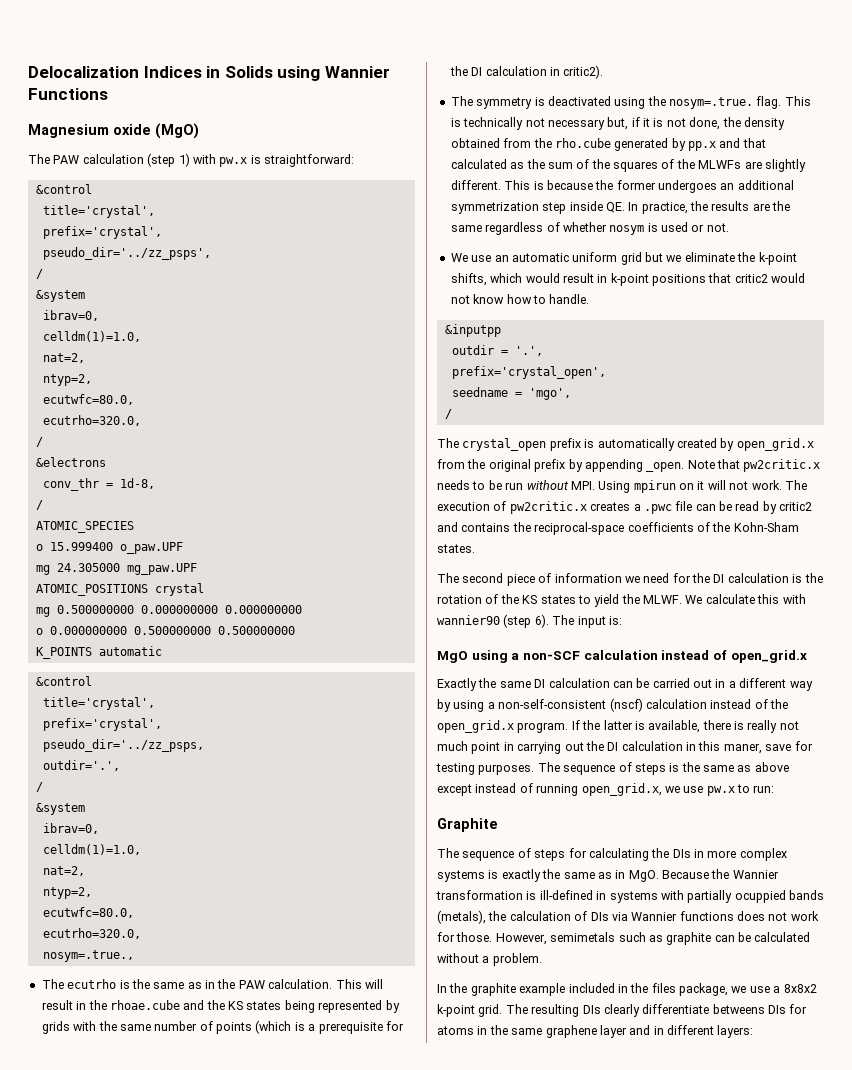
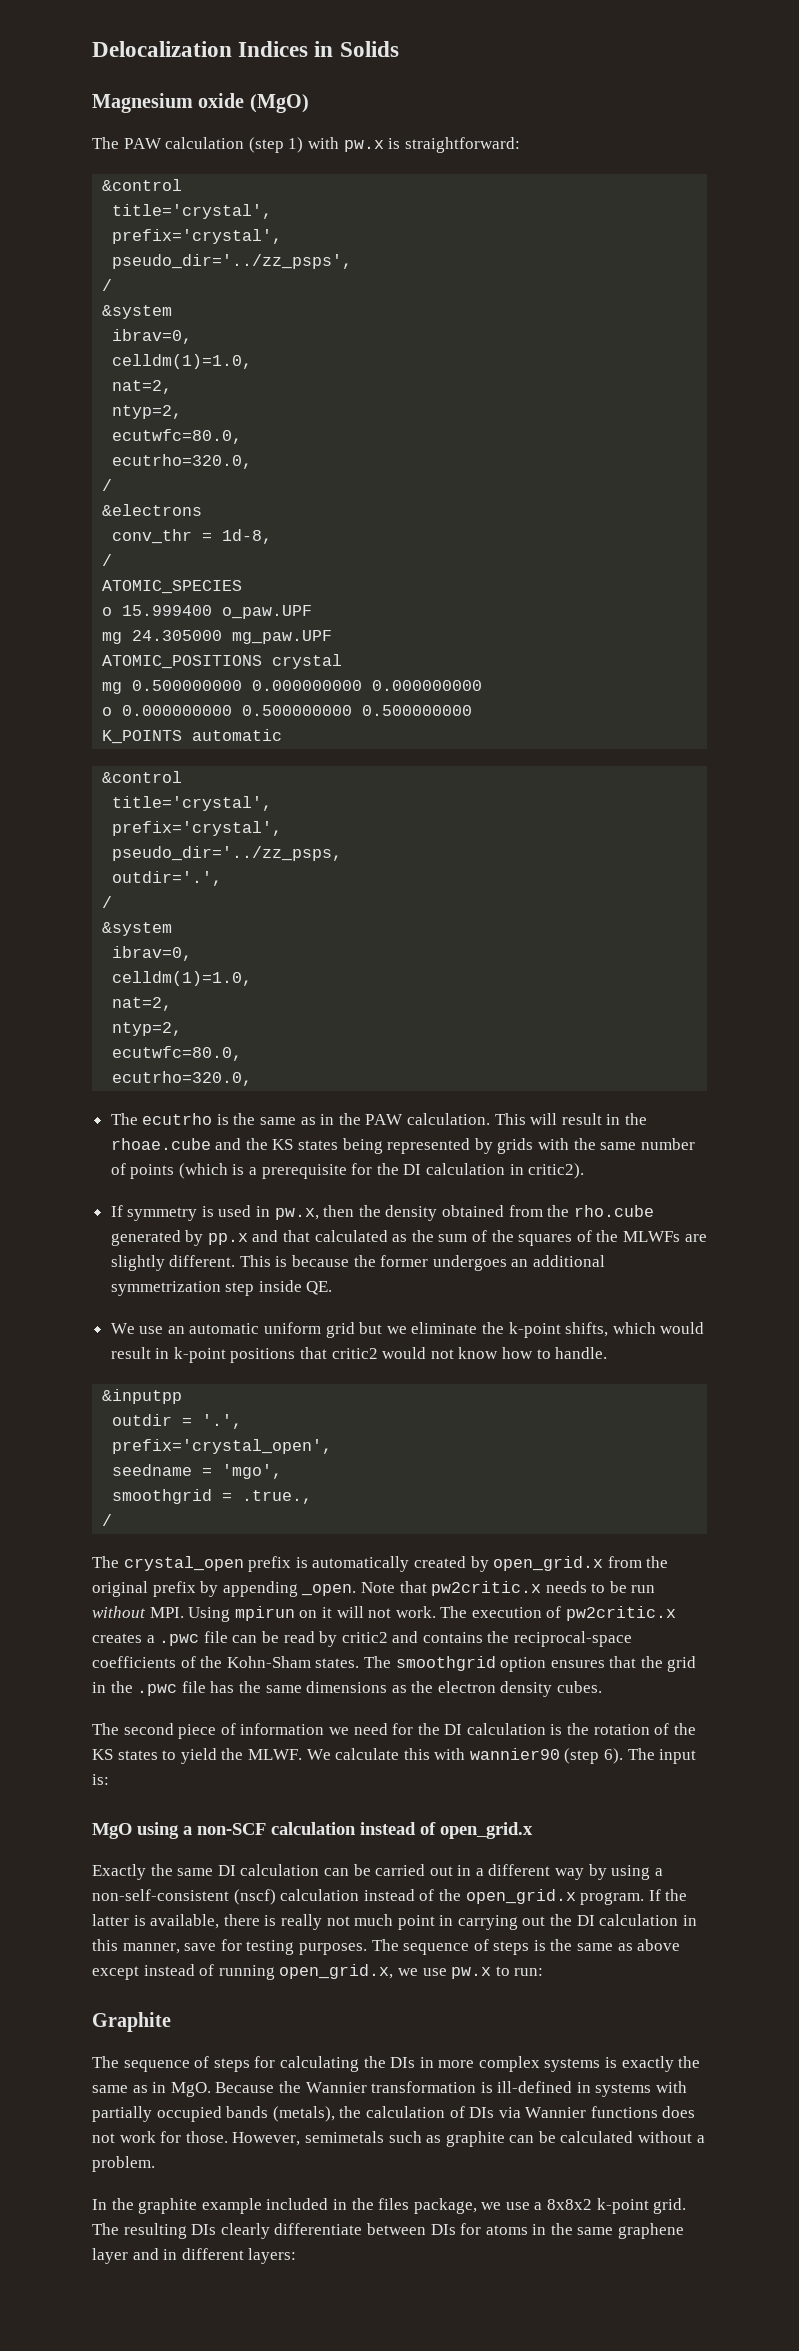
- Delocalization Indices in Solids using Wannier Functions
+ Delocalization Indices in Solids
- nosym=.true.,
- The symmetry is deactivated using the nosym=.true. flag. This is technically not necessary but, if it is not done, the density obtained from the rho.cube generated by pp.x and that calculated as the sum of the squares of the MLWFs are slightly different.
+ If symmetry is used in pw.x, then the density obtained from the rho.cube generated by pp.x and that calculated as the sum of the squares of the MLWFs are slightly different.
- This is because the former undergoes an additional symmetrization step inside QE. In practice, the results are the same regardless of whether nosym is used or not.
+ This is because the former undergoes an additional symmetrization step inside QE.
+ smoothgrid = .true.,
+ The smoothgrid option ensures that the grid in the .pwc file has the same dimensions as the electron density cubes.
- If the latter is available, there is really not much point in carrying out the DI calculation in this maner, save for testing purposes.
+ If the latter is available, there is really not much point in carrying out the DI calculation in this manner, save for testing purposes.
- The sequence of steps for calculating the DIs in more complex systems is exactly the same as in MgO. Because the Wannier transformation is ill-defined in systems with partially ocuppied bands (metals), the calculation of DIs via Wannier functions does not work for those.
+ The sequence of steps for calculating the DIs in more complex systems is exactly the same as in MgO. Because the Wannier transformation is ill-defined in systems with partially occupied bands (metals), the calculation of DIs via Wannier functions does not work for those.
- The resulting DIs clearly differentiate betweens DIs for atoms in the same graphene layer and in different layers:
+ The resulting DIs clearly differentiate between DIs for atoms in the same graphene layer and in different layers:

